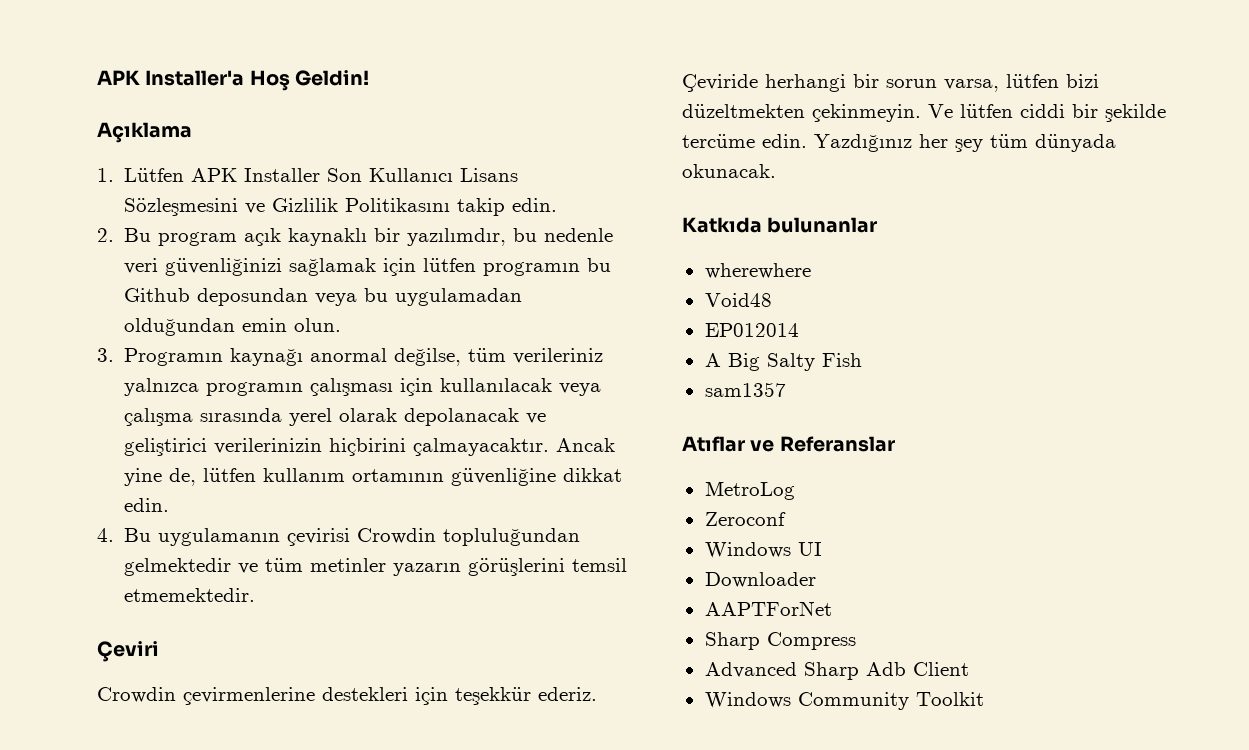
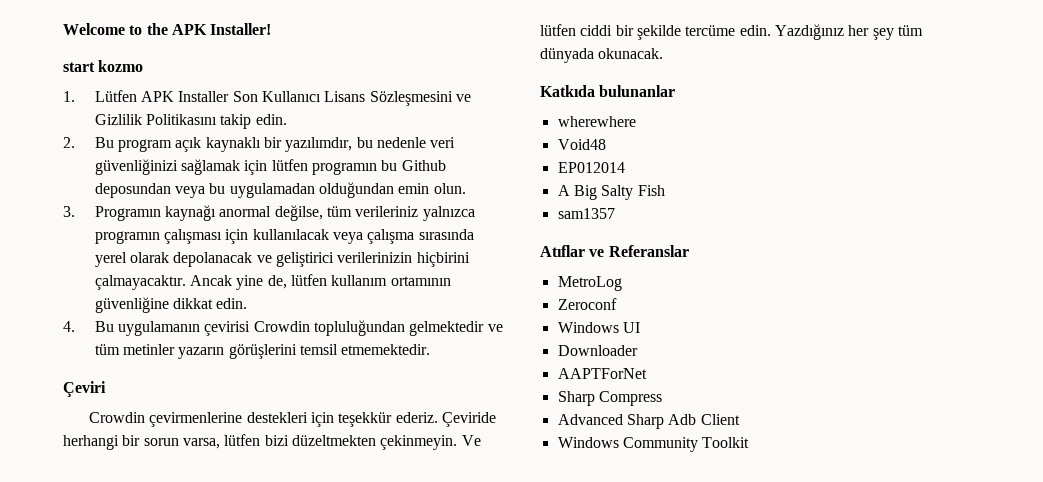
- APK Installer'a Hoş Geldin!
- Açıklama
+ Welcome to the APK Installer!
+ start kozmo

